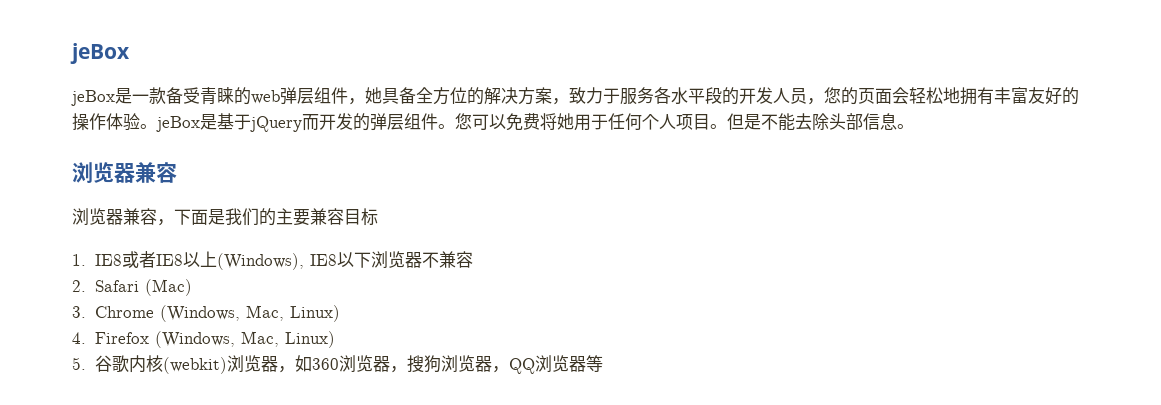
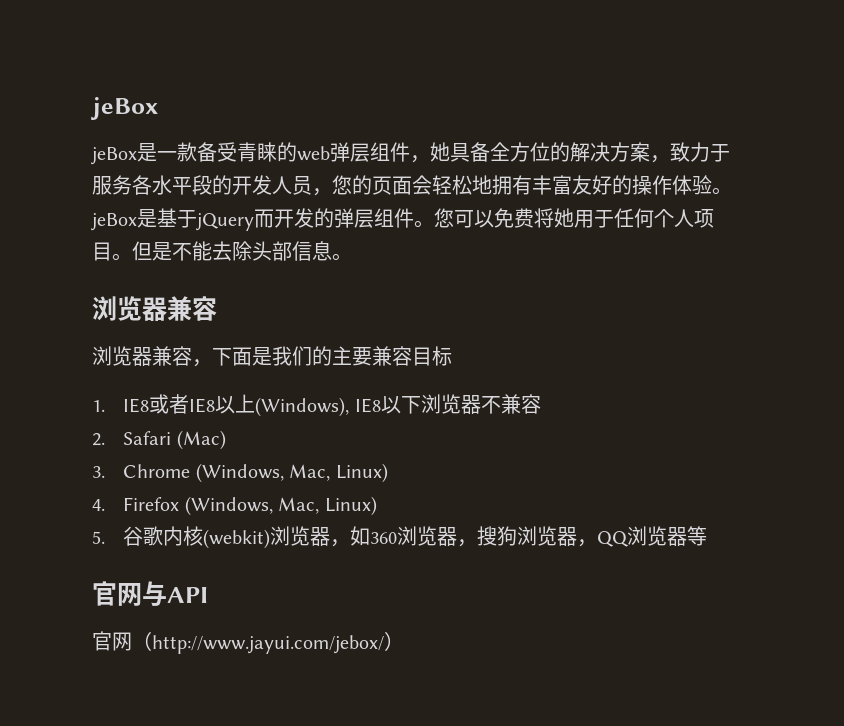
+ 官网与API
+ 官网（http://www.jayui.com/jebox/）

